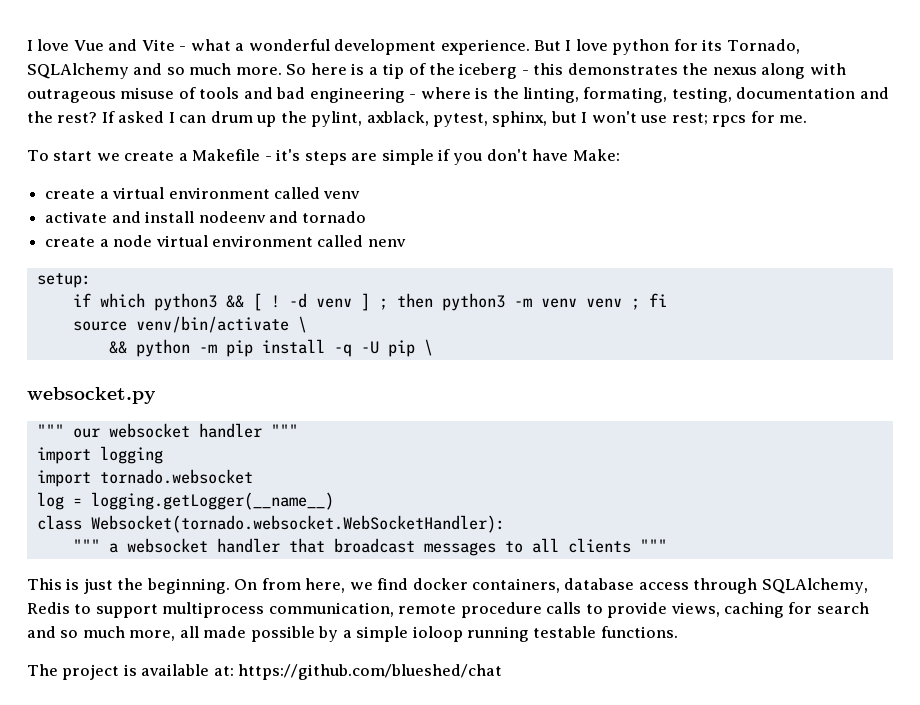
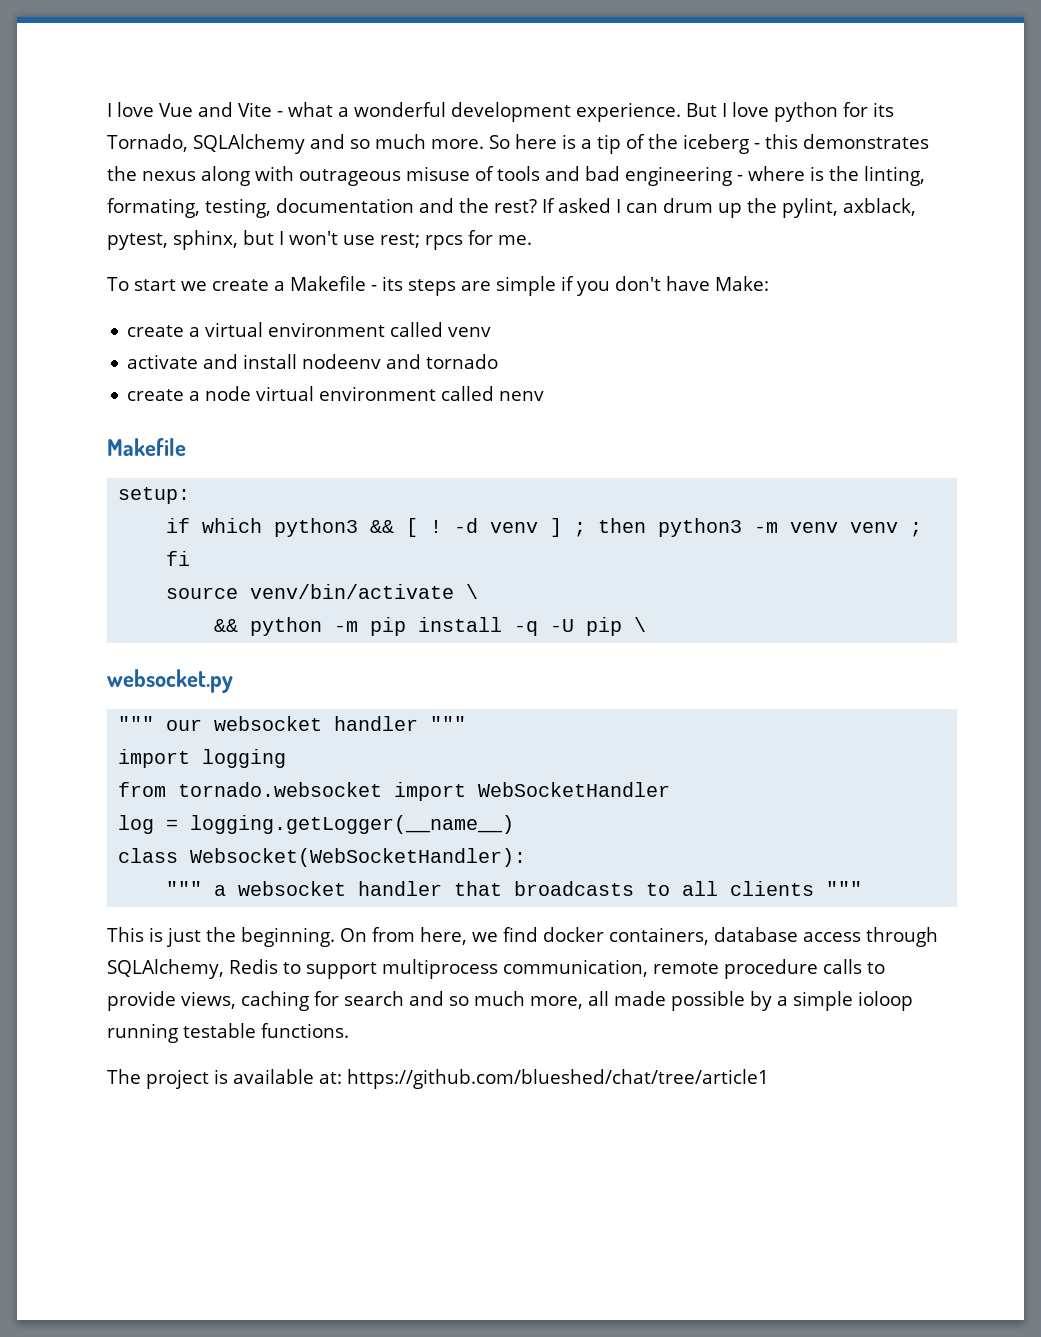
- To start we create a Makefile - it's steps are simple if you don't have Make:
+ To start we create a Makefile - its steps are simple if you don't have Make:
  create a node virtual environment called nenv
+ Makefile
- import tornado.websocket
+ from tornado.websocket import WebSocketHandler
- class Websocket(tornado.websocket.WebSocketHandler):
+ class Websocket(WebSocketHandler):
- """ a websocket handler that broadcast messages to all clients """
+ """ a websocket handler that broadcasts to all clients """
- The project is available at: https://github.com/blueshed/chat
+ The project is available at: https://github.com/blueshed/chat/tree/article1

